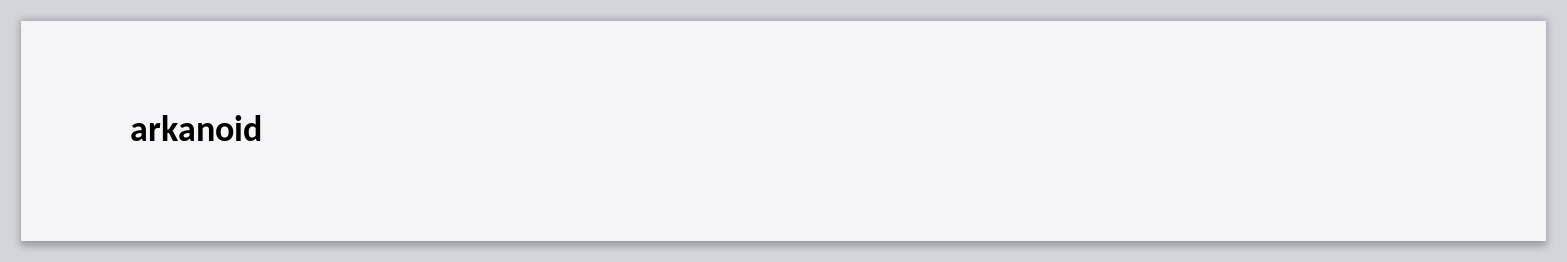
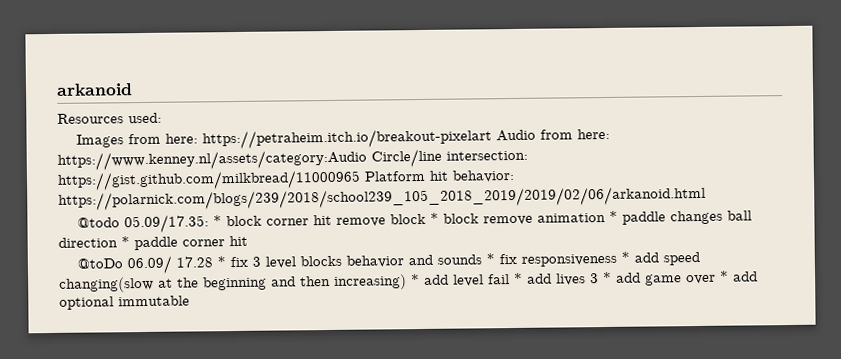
+ Resources used:
+ Images from here: https://petraheim.itch.io/breakout-pixelart Audio from here: https://www.kenney.nl/assets/category:Audio Circle/line intersection: https://gist.github.com/milkbread/11000965 Platform hit behavior: https://polarnick.com/blogs/239/2018/school239_105_2018_2019/2019/02/06/arkanoid.html
+ @todo 05.09/17.35: * block corner hit remove block * block remove animation * paddle changes ball direction * paddle corner hit
+ @toDo 06.09/ 17.28 * fix 3 level blocks behavior and sounds * fix responsiveness * add speed changing(slow at the beginning and then increasing) * add level fail * add lives 3 * add game over * add optional immutable

